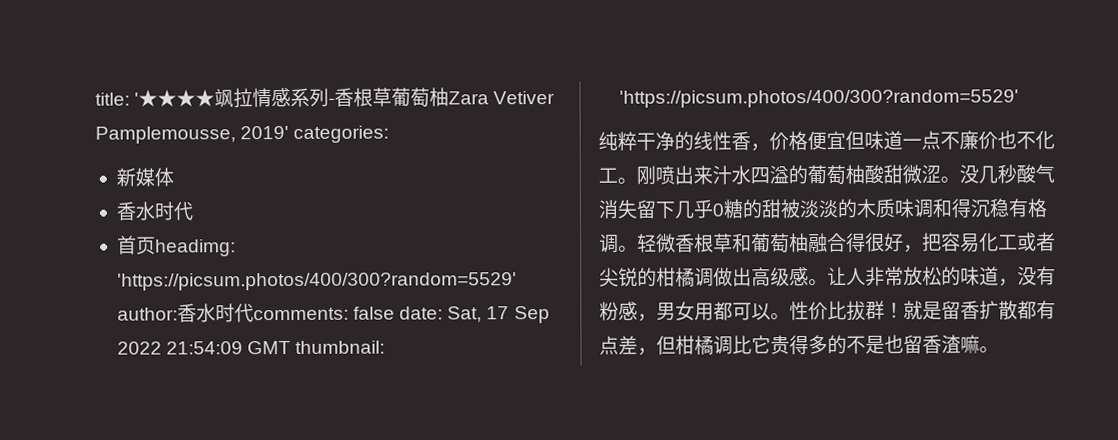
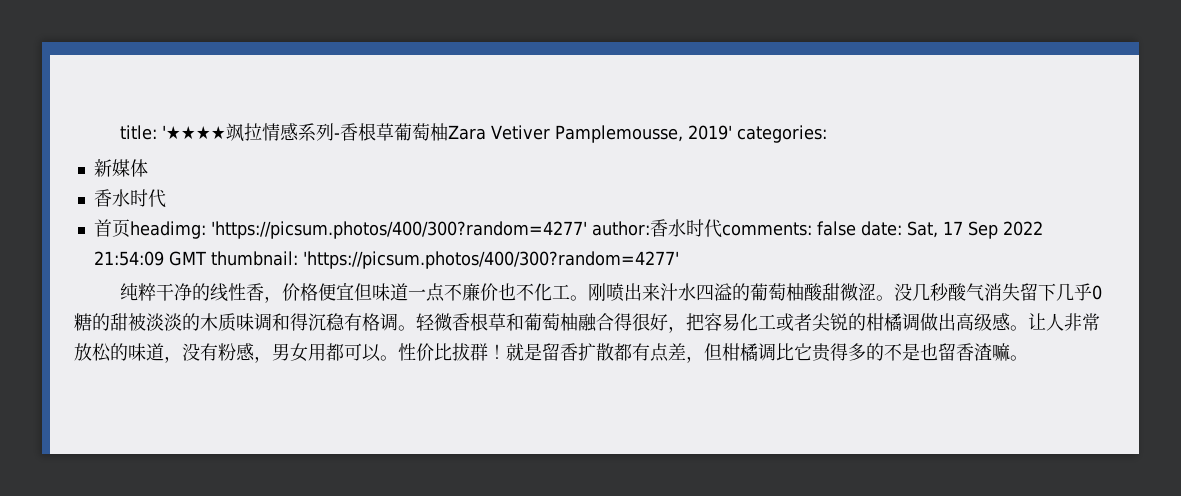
- 首页headimg: 'https://picsum.photos/400/300?random=5529' author:香水时代comments: false date: Sat, 17 Sep 2022 21:54:09 GMT thumbnail: 'https://picsum.photos/400/300?random=5529'
+ 首页headimg: 'https://picsum.photos/400/300?random=4277' author:香水时代comments: false date: Sat, 17 Sep 2022 21:54:09 GMT thumbnail: 'https://picsum.photos/400/300?random=4277'

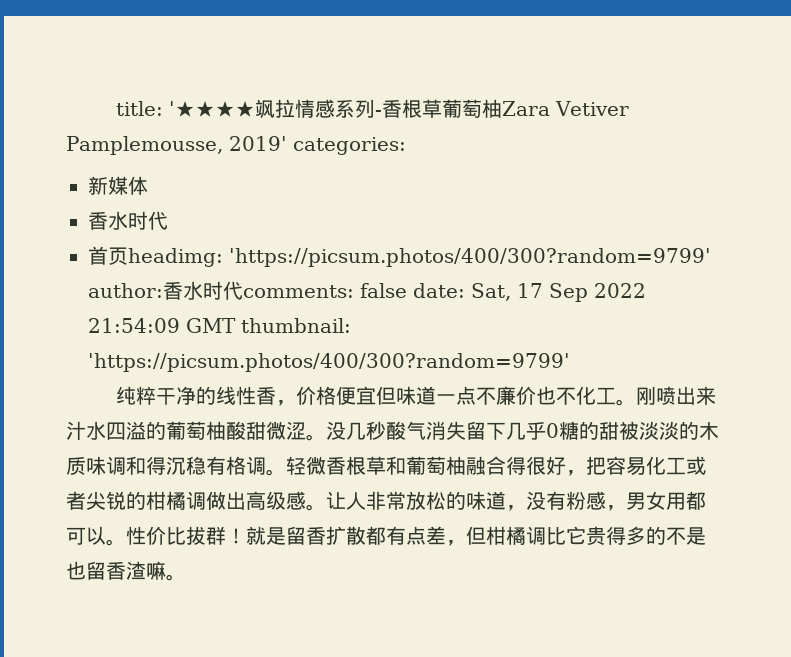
- 首页headimg: 'https://picsum.photos/400/300?random=4277' author:香水时代comments: false date: Sat, 17 Sep 2022 21:54:09 GMT thumbnail: 'https://picsum.photos/400/300?random=4277'
+ 首页headimg: 'https://picsum.photos/400/300?random=9799' author:香水时代comments: false date: Sat, 17 Sep 2022 21:54:09 GMT thumbnail: 'https://picsum.photos/400/300?random=9799'

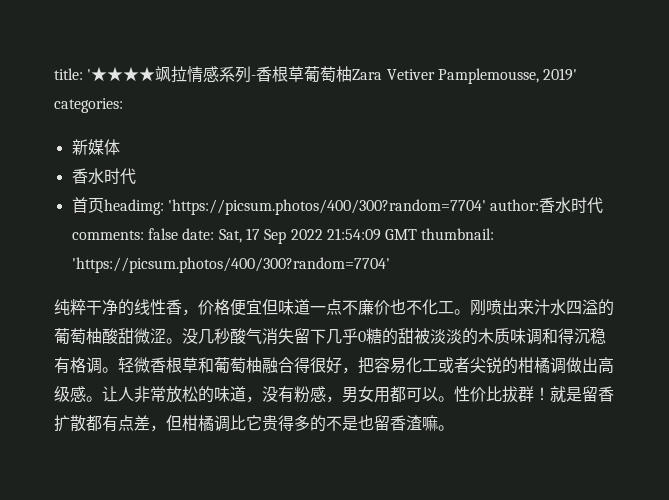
- 首页headimg: 'https://picsum.photos/400/300?random=9799' author:香水时代comments: false date: Sat, 17 Sep 2022 21:54:09 GMT thumbnail: 'https://picsum.photos/400/300?random=9799'
+ 首页headimg: 'https://picsum.photos/400/300?random=7704' author:香水时代comments: false date: Sat, 17 Sep 2022 21:54:09 GMT thumbnail: 'https://picsum.photos/400/300?random=7704'

